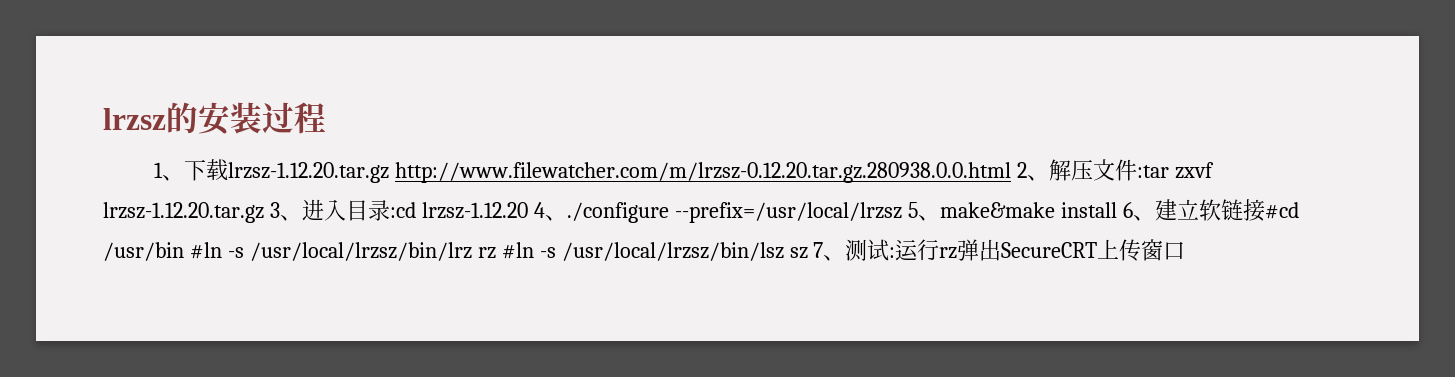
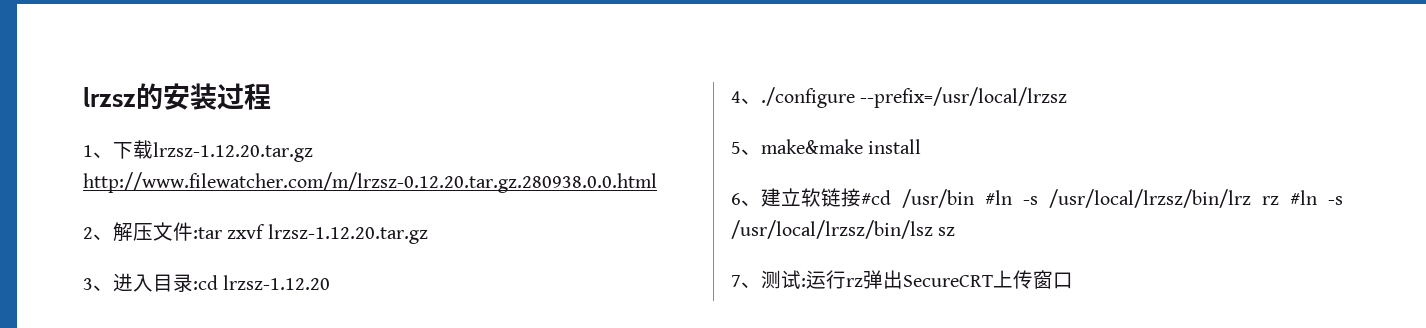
- 1、下载lrzsz-1.12.20.tar.gz http://www.filewatcher.com/m/lrzsz-0.12.20.tar.gz.280938.0.0.html 2、解压文件:tar zxvf lrzsz-1.12.20.tar.gz 3、进入目录:cd lrzsz-1.12.20 4、./configure --prefix=/usr/local/lrzsz 5、make&make install 6、建立软链接#cd /usr/bin #ln -s /usr/local/lrzsz/bin/lrz rz #ln -s /usr/local/lrzsz/bin/lsz sz 7、测试:运行rz弹出SecureCRT上传窗口
+ 1、下载lrzsz-1.12.20.tar.gz http://www.filewatcher.com/m/lrzsz-0.12.20.tar.gz.280938.0.0.html
+ 2、解压文件:tar zxvf lrzsz-1.12.20.tar.gz
+ 3、进入目录:cd lrzsz-1.12.20
+ 4、./configure --prefix=/usr/local/lrzsz
+ 5、make&make install
+ 6、建立软链接#cd /usr/bin #ln -s /usr/local/lrzsz/bin/lrz rz #ln -s /usr/local/lrzsz/bin/lsz sz
+ 7、测试:运行rz弹出SecureCRT上传窗口

